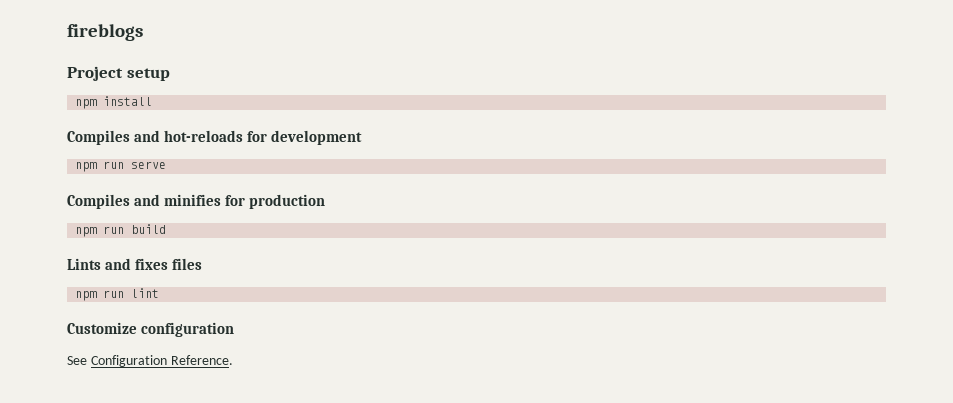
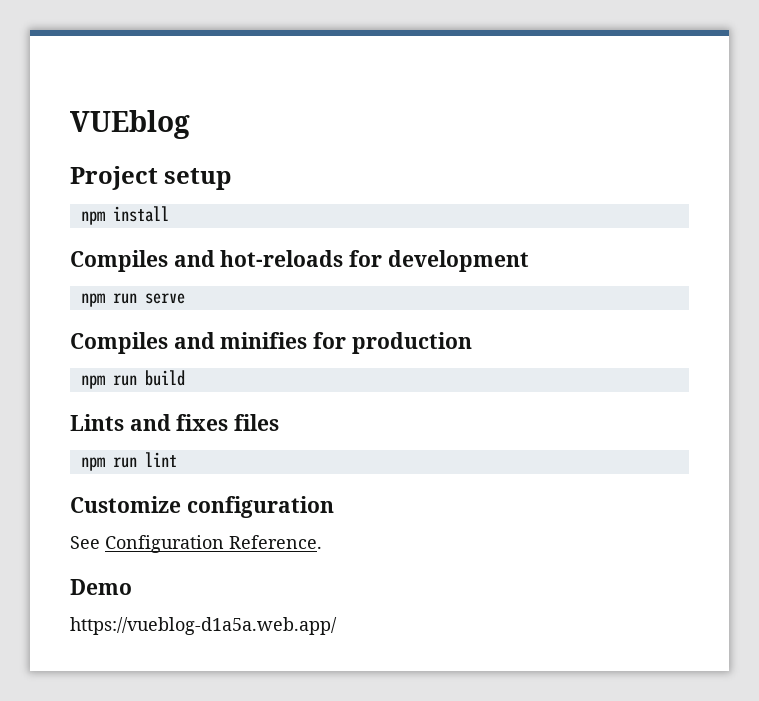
- fireblogs
+ VUEblog
+ Demo
+ https://vueblog-d1a5a.web.app/

